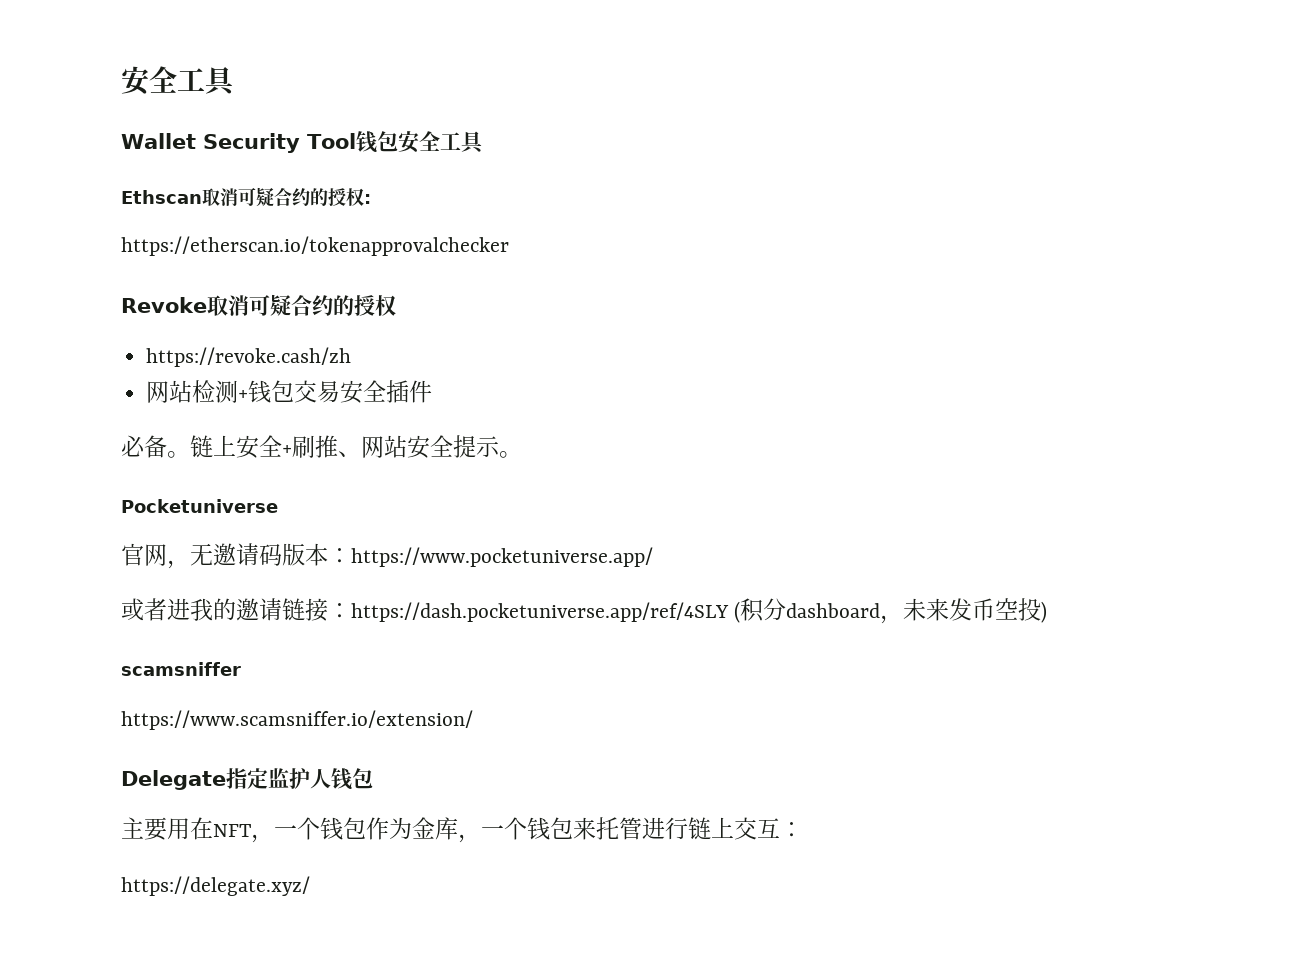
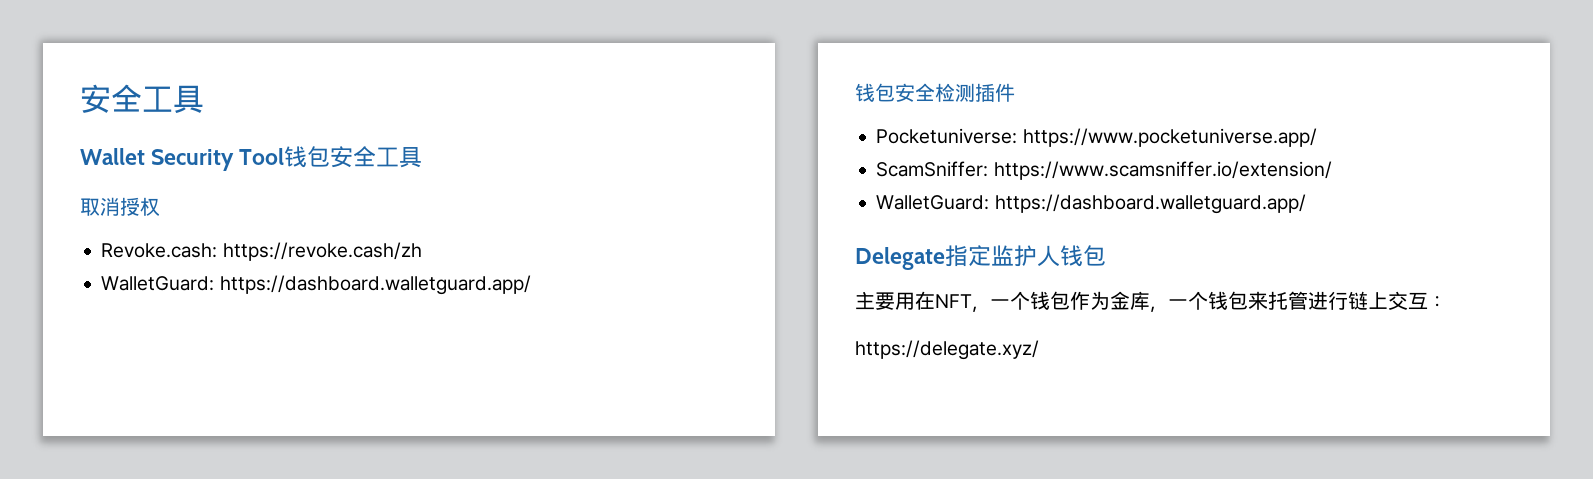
- Ethscan取消可疑合约的授权:
- https://etherscan.io/tokenapprovalchecker
- Revoke取消可疑合约的授权
+ 取消授权
- https://revoke.cash/zh
- 网站检测+钱包交易安全插件
- 必备。链上安全+刷推、网站安全提示。
- Pocketuniverse
- 官网，无邀请码版本：https://www.pocketuniverse.app/
- 或者进我的邀请链接：https://dash.pocketuniverse.app/ref/4SLY (积分dashboard，未来发币空投)
- scamsniffer
- https://www.scamsniffer.io/extension/
+ Revoke.cash: https://revoke.cash/zh
+ WalletGuard: https://dashboard.walletguard.app/
+ 钱包安全检测插件
+ Pocketuniverse: https://www.pocketuniverse.app/
+ ScamSniffer: https://www.scamsniffer.io/extension/
+ WalletGuard: https://dashboard.walletguard.app/

